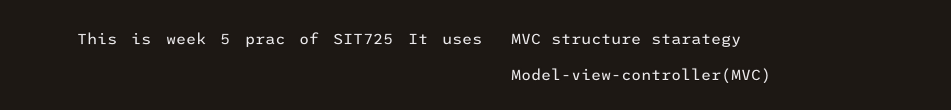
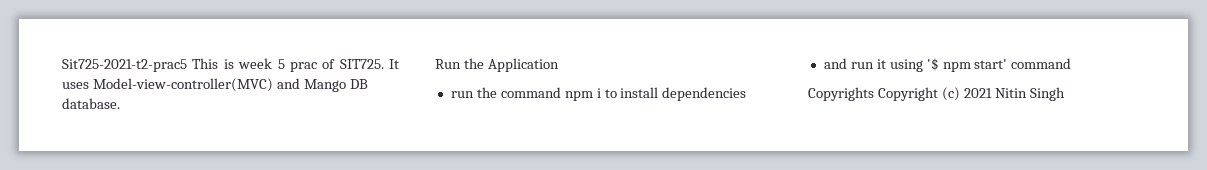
- This is week 5 prac of SIT725 It uses MVC structure starategy
- Model-view-controller(MVC)
+ Sit725-2021-t2-prac5 This is week 5 prac of SIT725. It uses Model-view-controller(MVC) and Mango DB database.
+ Run the Application
+ run the command npm i to install dependencies
+ and run it using '$ npm start' command
+ Copyrights Copyright (c) 2021 Nitin Singh

